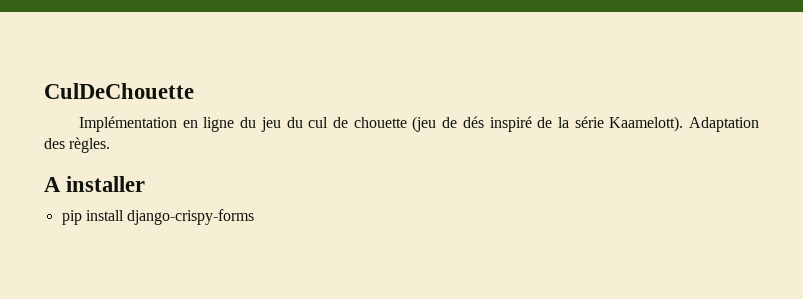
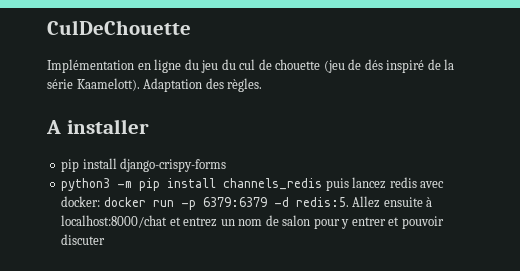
+ python3 -m pip install channels_redis puis lancez redis avec docker: docker run -p 6379:6379 -d redis:5. Allez ensuite à localhost:8000/chat et entrez un nom de salon pour y entrer et pouvoir discuter

